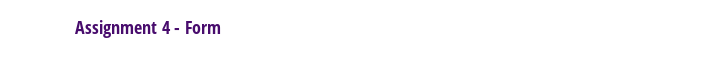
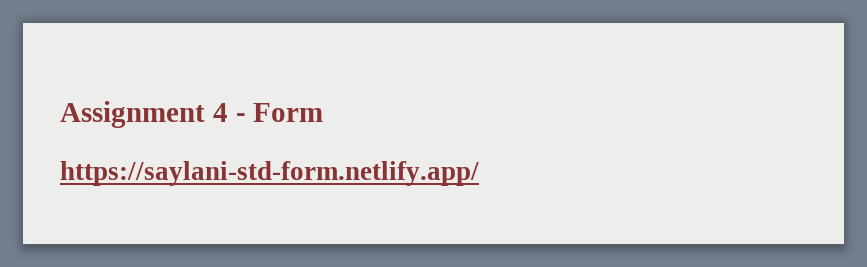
+ https://saylani-std-form.netlify.app/

